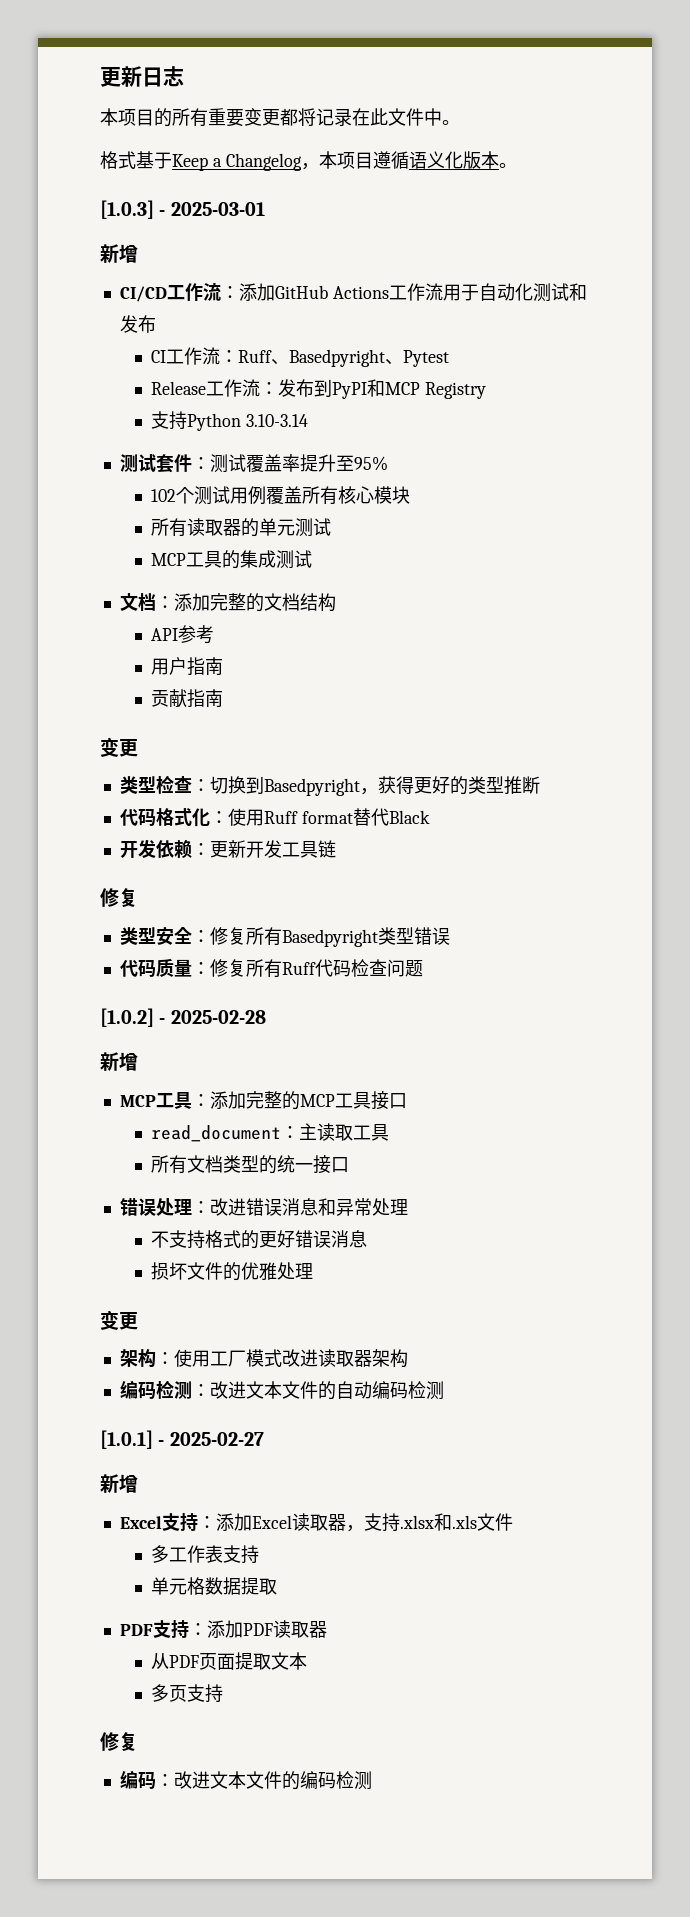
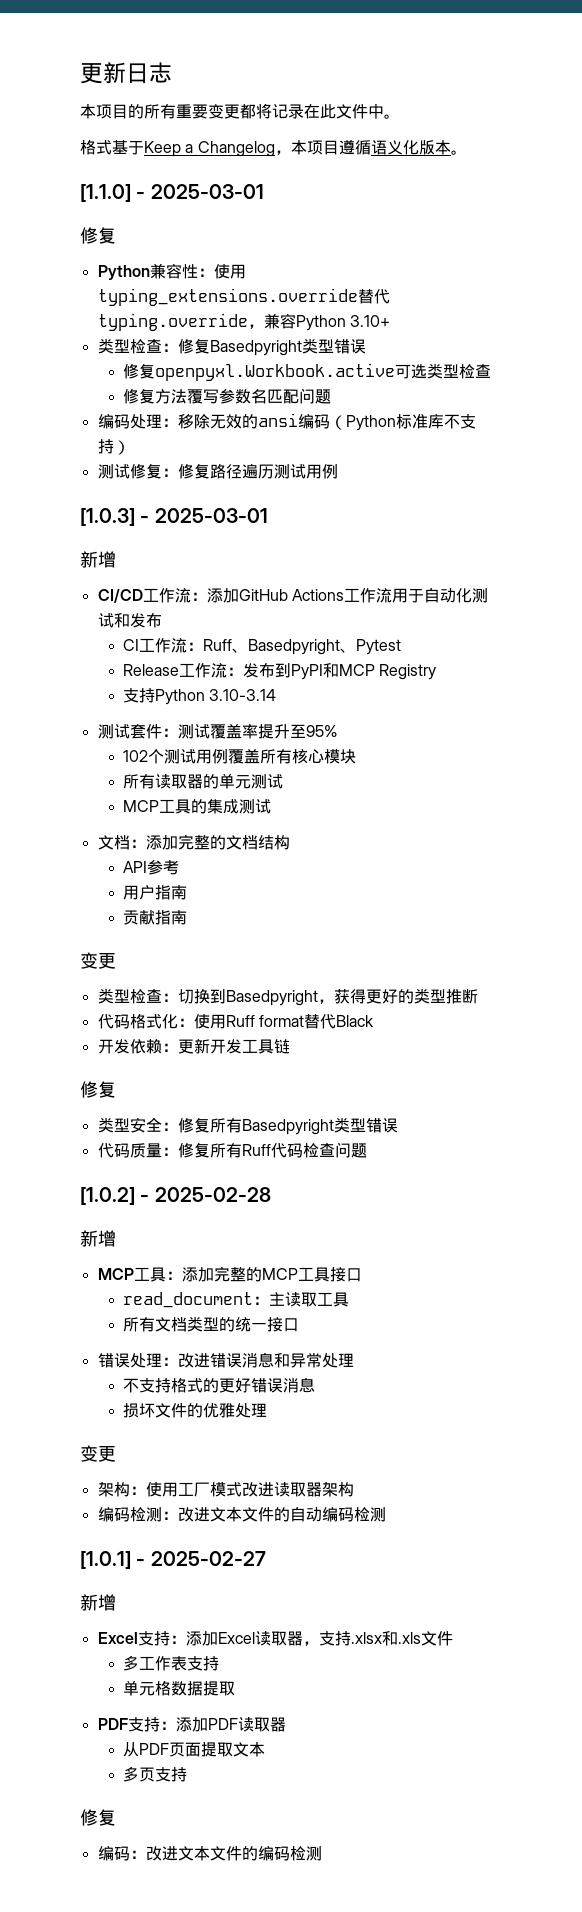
+ [1.1.0] - 2025-03-01
+ 修复
+ Python兼容性：使用typing_extensions.override替代typing.override，兼容Python 3.10+
+ 类型检查：修复Basedpyright类型错误
+ 修复openpyxl.Workbook.active可选类型检查
+ 修复方法覆写参数名匹配问题
+ 编码处理：移除无效的ansi编码（Python标准库不支持）
+ 测试修复：修复路径遍历测试用例

